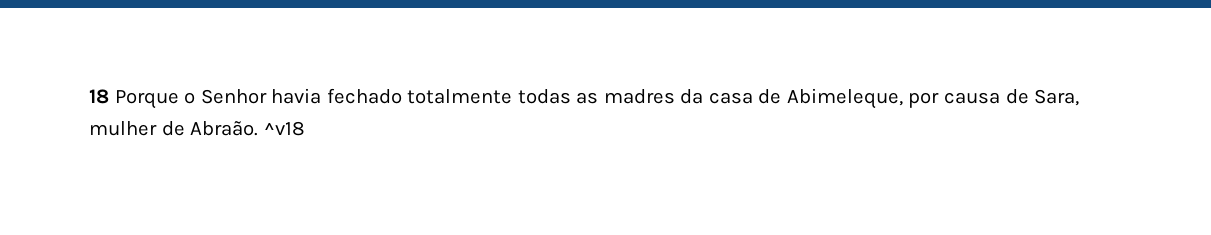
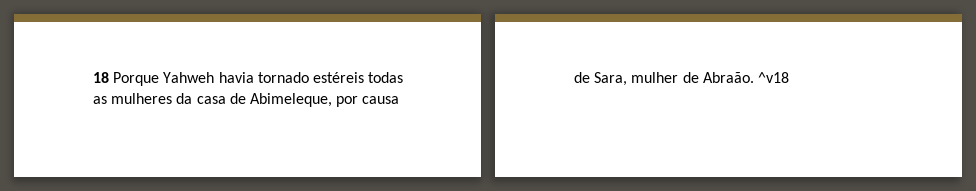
- 18 Porque o Senhor havia fechado totalmente todas as madres da casa de Abimeleque, por causa de Sara, mulher de Abraão.
+ 18 Porque Yahweh havia tornado estéreis todas as mulheres da casa de Abimeleque, por causa de Sara, mulher de Abraão.

